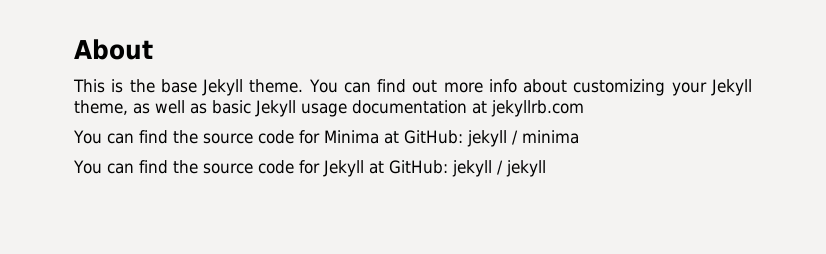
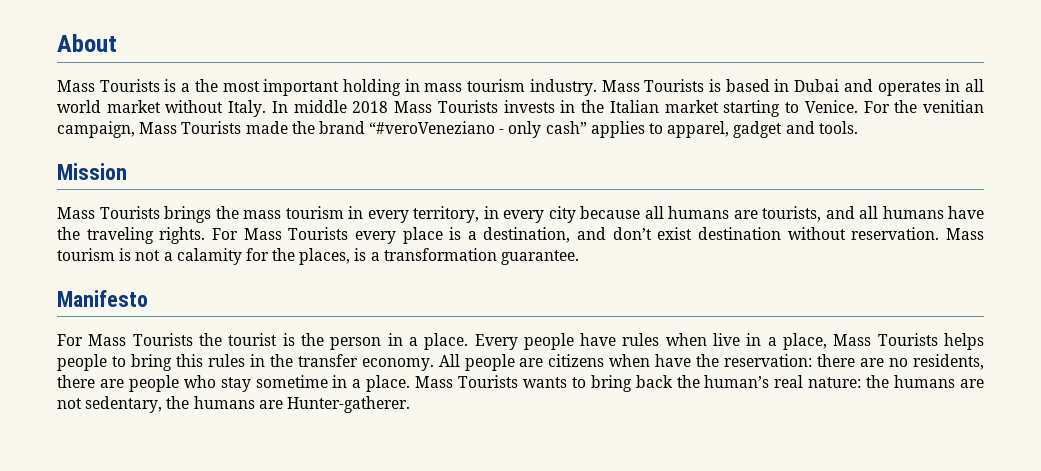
- This is the base Jekyll theme. You can find out more info about customizing your Jekyll theme, as well as basic Jekyll usage documentation at jekyllrb.com
- You can find the source code for Minima at GitHub: jekyll / minima
- You can find the source code for Jekyll at GitHub: jekyll / jekyll
+ Mass Tourists is a the most important holding in mass tourism industry. Mass Tourists is based in Dubai and operates in all world market without Italy. In middle 2018 Mass Tourists invests in the Italian market starting to Venice. For the venitian campaign, Mass Tourists made the brand “#veroVeneziano - only cash” applies to apparel, gadget and tools.
+ Mission
+ Mass Tourists brings the mass tourism in every territory, in every city because all humans are tourists, and all humans have the traveling rights. For Mass Tourists every place is a destination, and don’t exist destination without reservation. Mass tourism is not a calamity for the places, is a transformation guarantee.
+ Manifesto
+ For Mass Tourists the tourist is the person in a place. Every people have rules when live in a place, Mass Tourists helps people to bring this rules in the transfer economy. All people are citizens when have the reservation: there are no residents, there are people who stay sometime in a place. Mass Tourists wants to bring back the human’s real nature: the humans are not sedentary, the humans are Hunter-gatherer.

